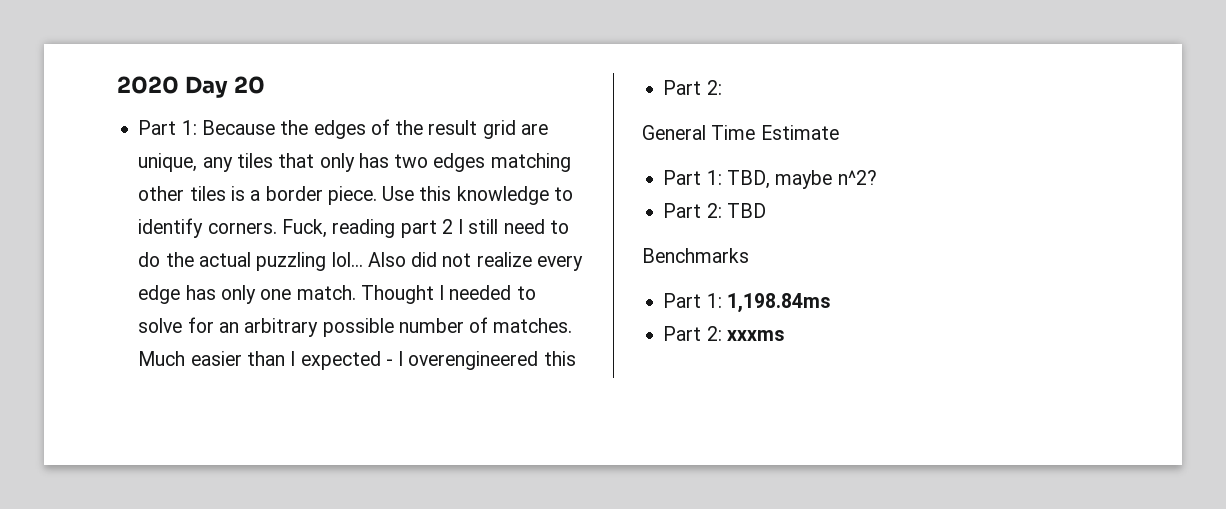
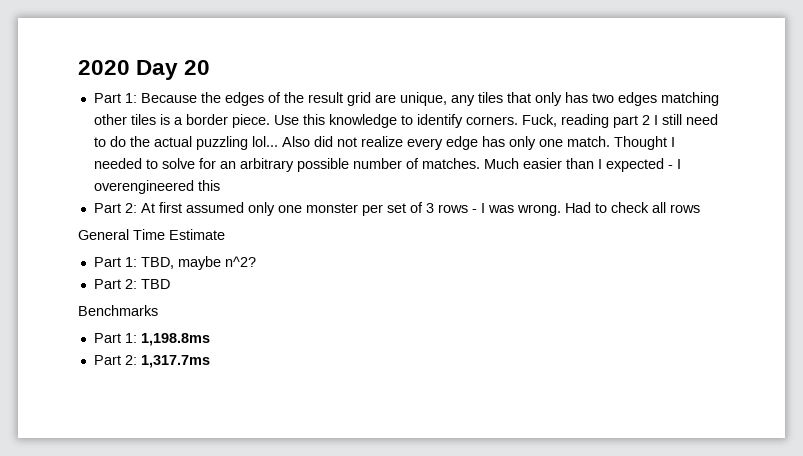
  Much easier than I expected - I overengineered this
- Part 2:
+ Part 2: At first assumed only one monster per set of 3 rows - I was wrong. Had to check all rows
- Part 1: 1,198.84ms
- Part 2: xxxms
+ Part 1: 1,198.8ms
+ Part 2: 1,317.7ms

